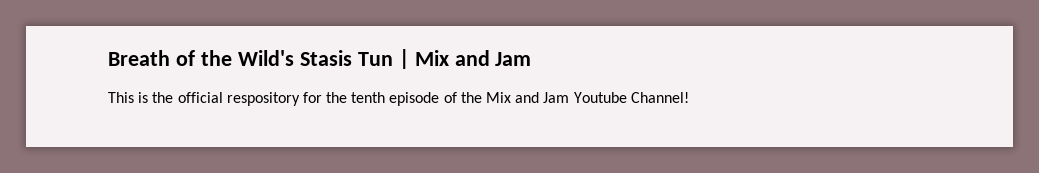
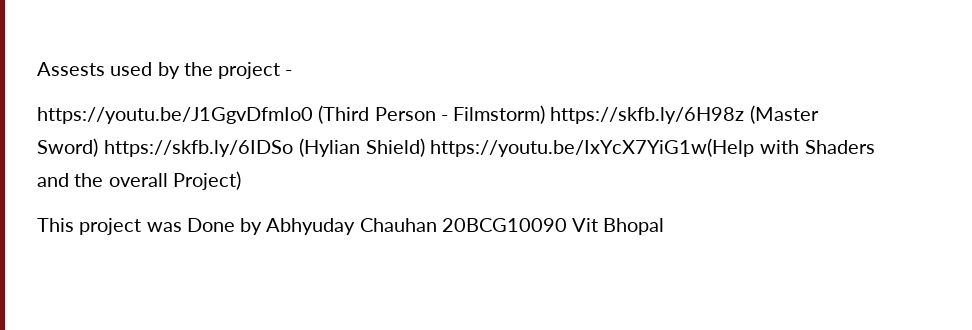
- Breath of the Wild's Stasis Tun | Mix and Jam
- This is the official respository for the tenth episode of the Mix and Jam Youtube Channel!
+ Assests used by the project -
+ https://youtu.be/J1GgvDfmIo0 (Third Person - Filmstorm) https://skfb.ly/6H98z (Master Sword) https://skfb.ly/6IDSo (Hylian Shield) https://youtu.be/IxYcX7YiG1w(Help with Shaders and the overall Project)
+ This project was Done by Abhyuday Chauhan 20BCG10090 Vit Bhopal

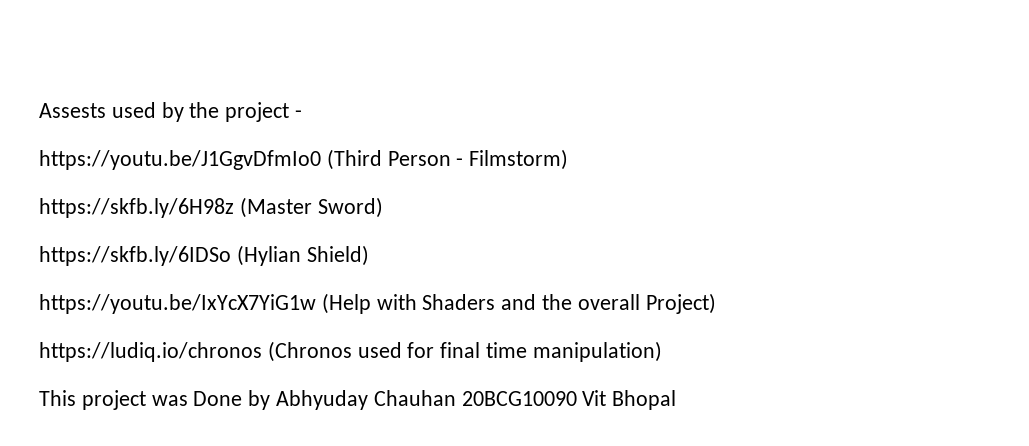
- https://youtu.be/J1GgvDfmIo0 (Third Person - Filmstorm) https://skfb.ly/6H98z (Master Sword) https://skfb.ly/6IDSo (Hylian Shield) https://youtu.be/IxYcX7YiG1w(Help with Shaders and the overall Project)
+ https://youtu.be/J1GgvDfmIo0 (Third Person - Filmstorm)
+ https://skfb.ly/6H98z (Master Sword)
+ https://skfb.ly/6IDSo (Hylian Shield)
+ https://youtu.be/IxYcX7YiG1w (Help with Shaders and the overall Project)
+ https://ludiq.io/chronos (Chronos used for final time manipulation)

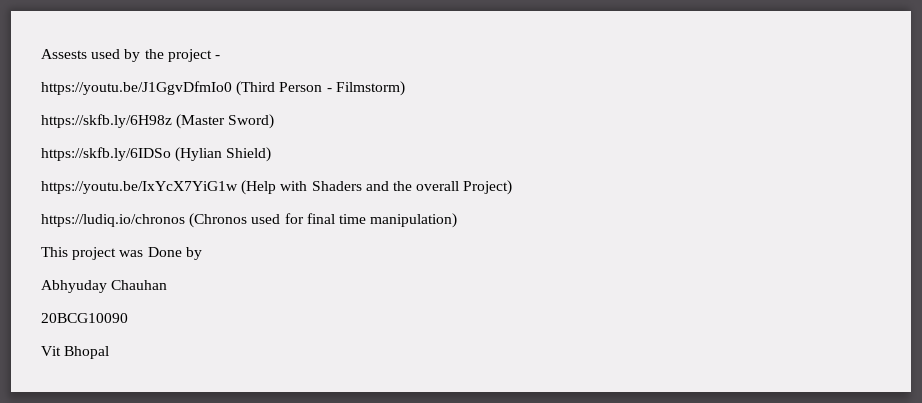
- This project was Done by Abhyuday Chauhan 20BCG10090 Vit Bhopal
+ This project was Done by
+ Abhyuday Chauhan
+ 20BCG10090
+ Vit Bhopal

